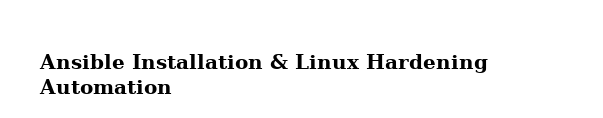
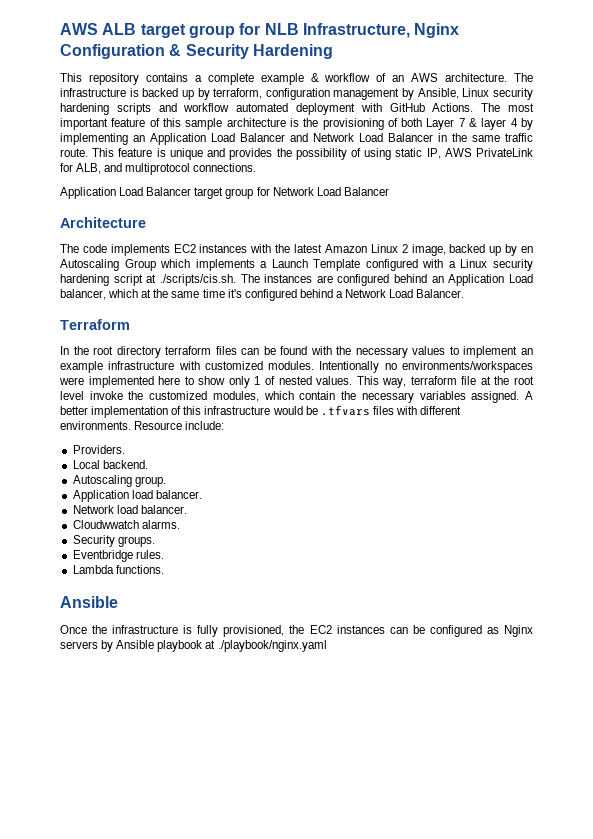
- Ansible Installation & Linux Hardening Automation
+ AWS ALB target group for NLB Infrastructure, Nginx Configuration & Security Hardening
+ This repository contains a complete example & workflow of an AWS architecture. The infrastructure is backed up by terraform, configuration management by Ansible, Linux security hardening scripts and workflow automated deployment with GitHub Actions. The most important feature of this sample architecture is the provisioning of both Layer 7 & layer 4 by implementing an Application Load Balancer and Network Load Balancer in the same traffic route. This feature is unique and provides the possibility of using static IP, AWS PrivateLink for ALB, and multiprotocol connections.
+ Application Load Balancer target group for Network Load Balancer
+ Architecture
+ The code implements EC2 instances with the latest Amazon Linux 2 image, backed up by en Autoscaling Group which implements a Launch Template configured with a Linux security hardening script at ./scripts/cis.sh. The instances are configured behind an Application Load balancer, which at the same time it's configured behind a Network Load Balancer.
+ Terraform
+ In the root directory terraform files can be found with the necessary values to implement an example infrastructure with customized modules. Intentionally no environments/workspaces were implemented here to show only 1 of nested values. This way, terraform file at the root level invoke the customized modules, which contain the necessary variables assigned. A better implementation of this infrastructure would be .tfvars files with different environments. Resource include:
+ Providers.
+ Local backend.
+ Autoscaling group.
+ Application load balancer.
+ Network load balancer.
+ Cloudwwatch alarms.
+ Security groups.
+ Eventbridge rules.
+ Lambda functions.
+ Ansible
+ Once the infrastructure is fully provisioned, the EC2 instances can be configured as Nginx servers by Ansible playbook at ./playbook/nginx.yaml

